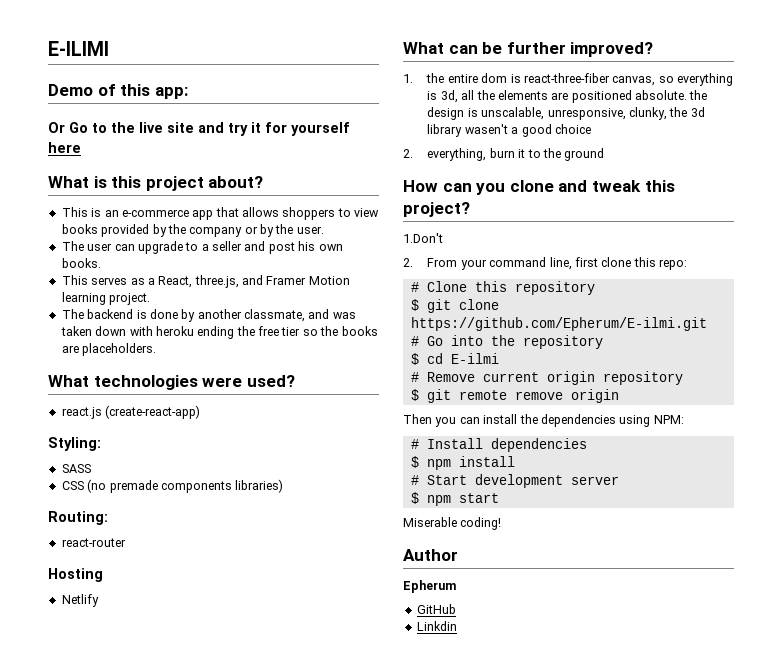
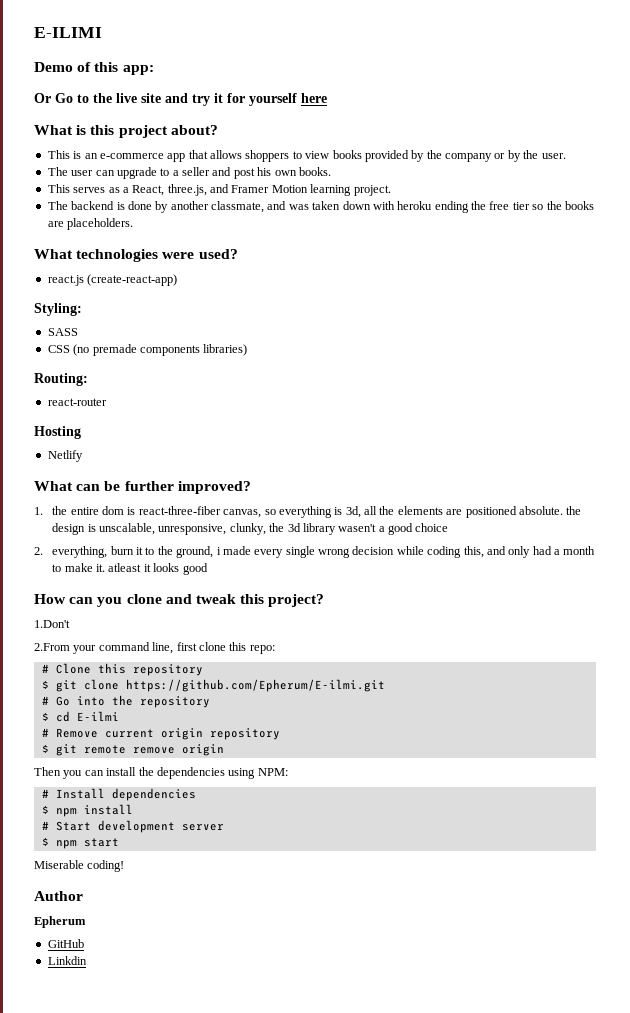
- 2. everything, burn it to the ground
+ 2. everything, burn it to the ground, i made every single wrong decision while coding this, and only had a month to make it. atleast it looks good
- 2. From your command line, first clone this repo:
+ 2.From your command line, first clone this repo:

